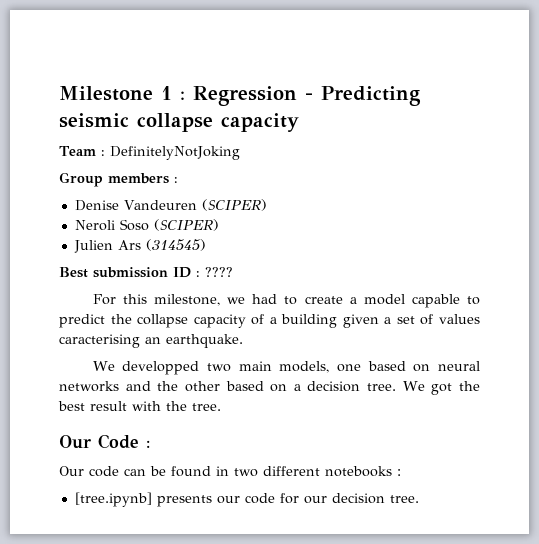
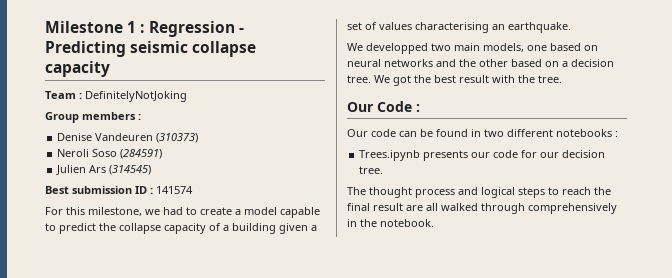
- Denise Vandeuren (SCIPER)
+ Denise Vandeuren (310373)
- Neroli Soso (SCIPER)
+ Neroli Soso (284591)
- Best submission ID : ????
+ Best submission ID : 141574
- For this milestone, we had to create a model capable to predict the collapse capacity of a building given a set of values caracterising an earthquake.
+ For this milestone, we had to create a model capable to predict the collapse capacity of a building given a set of values characterising an earthquake.
- [tree.ipynb] presents our code for our decision tree.
+ Trees.ipynb presents our code for our decision tree.
+ The thought process and logical steps to reach the final result are all walked through comprehensively in the notebook.

